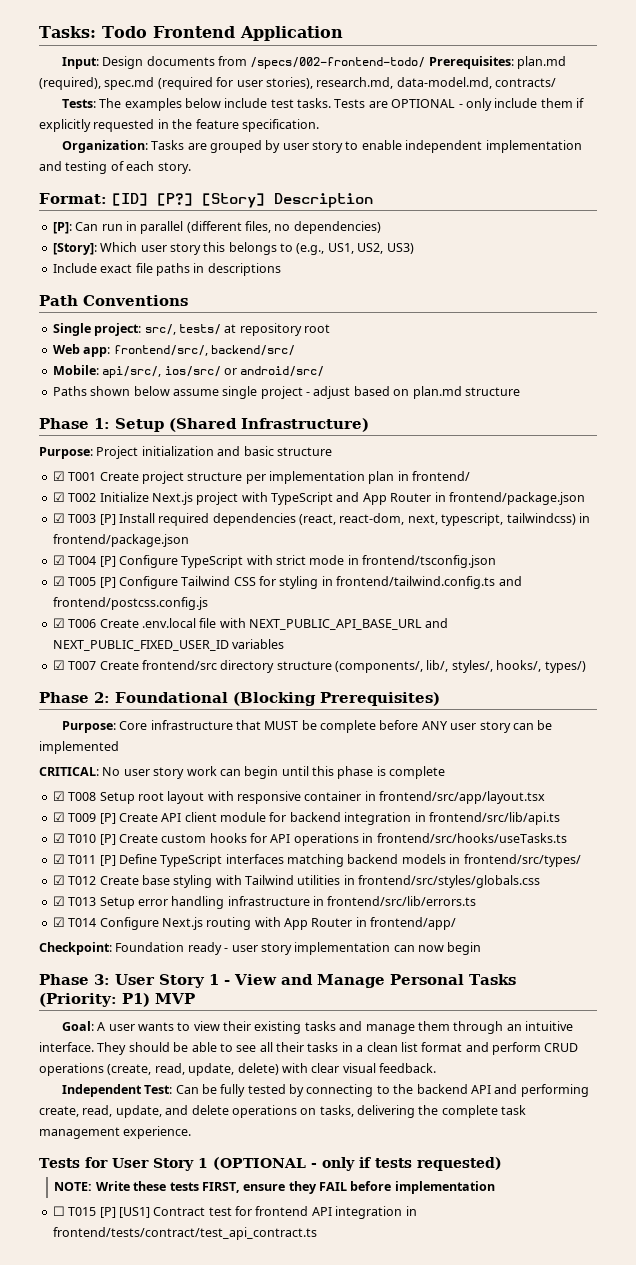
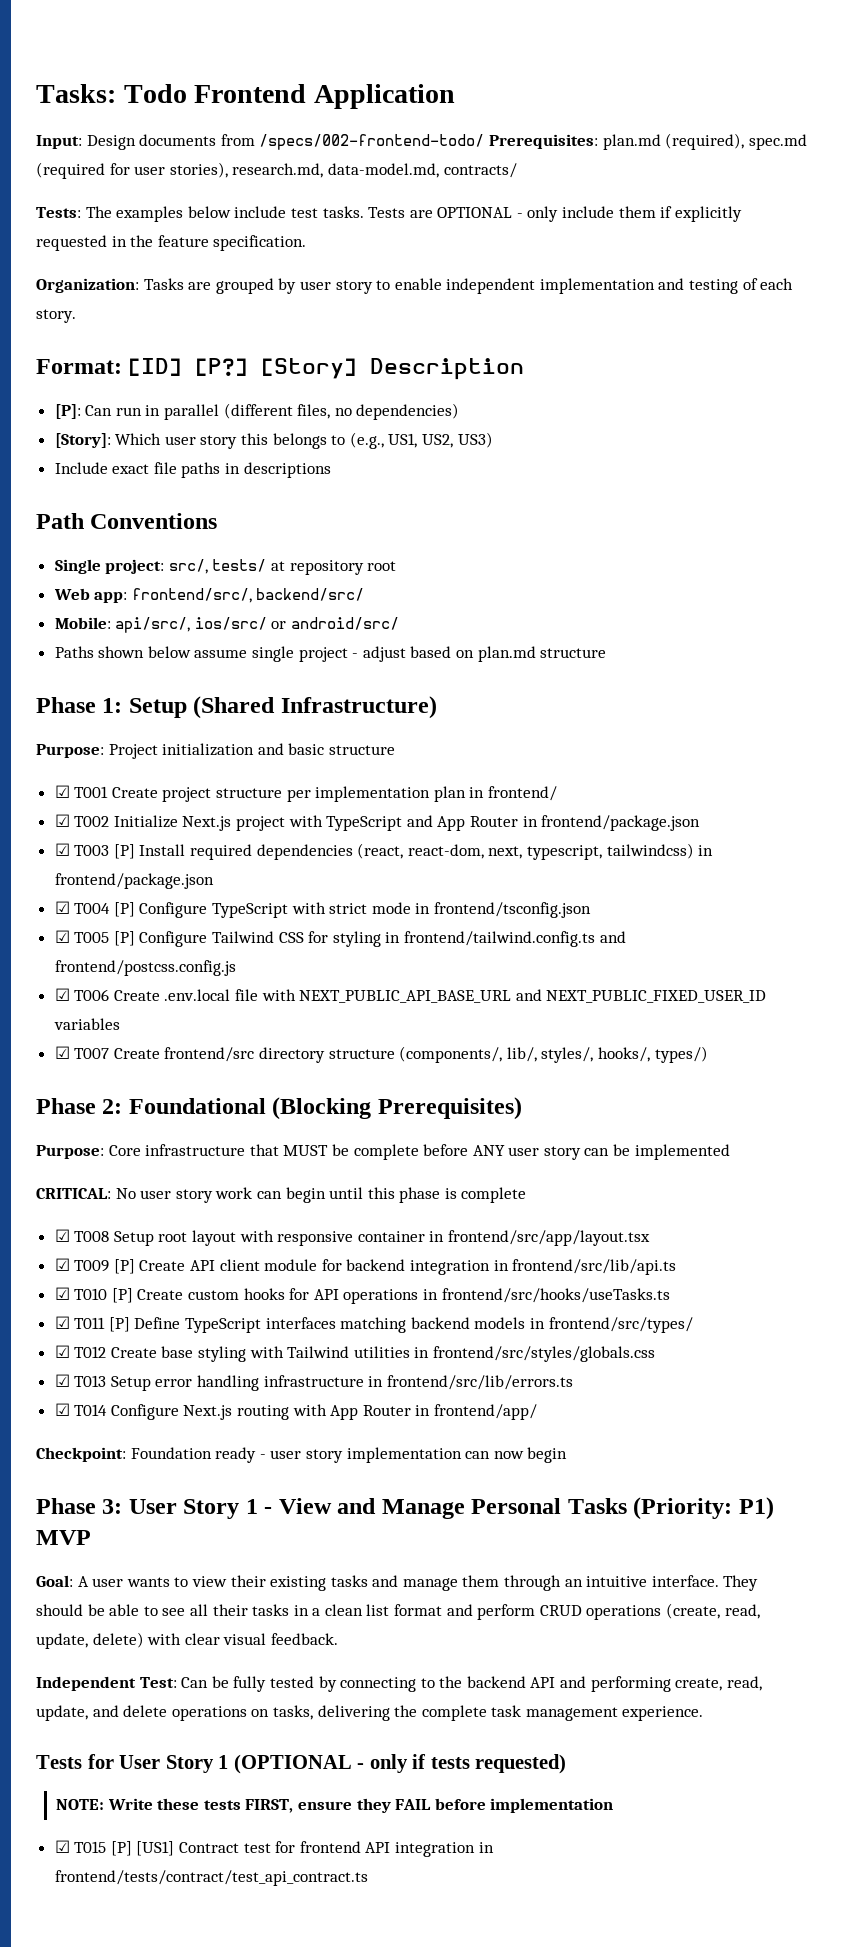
- ☐ T015 [P] [US1] Contract test for frontend API integration in frontend/tests/contract/test_api_contract.ts
+ ☑ T015 [P] [US1] Contract test for frontend API integration in frontend/tests/contract/test_api_contract.ts

